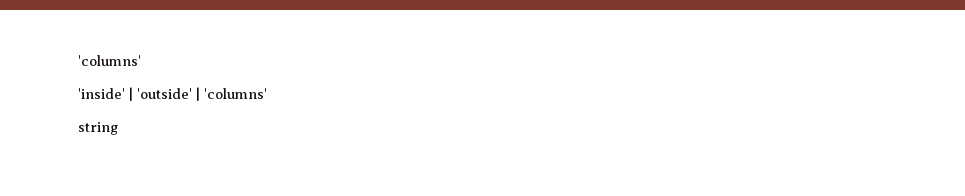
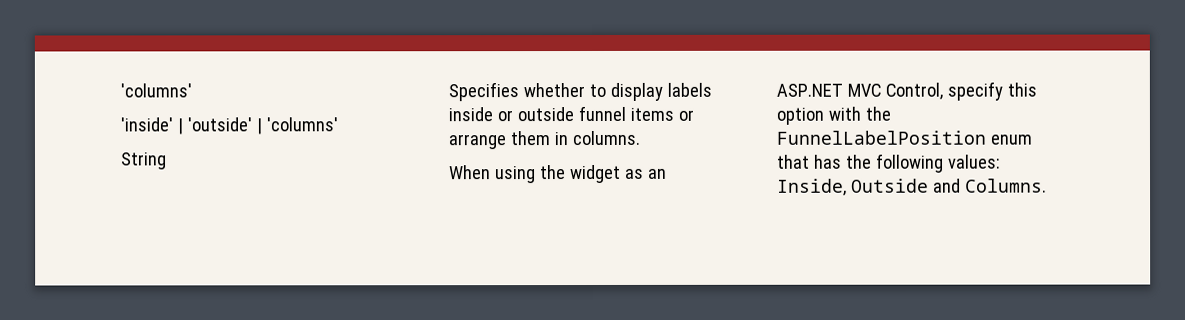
- string
+ String
+ Specifies whether to display labels inside or outside funnel items or arrange them in columns.
+ When using the widget as an ASP.NET MVC Control, specify this option with the FunnelLabelPosition enum that has the following values: Inside, Outside and Columns.

